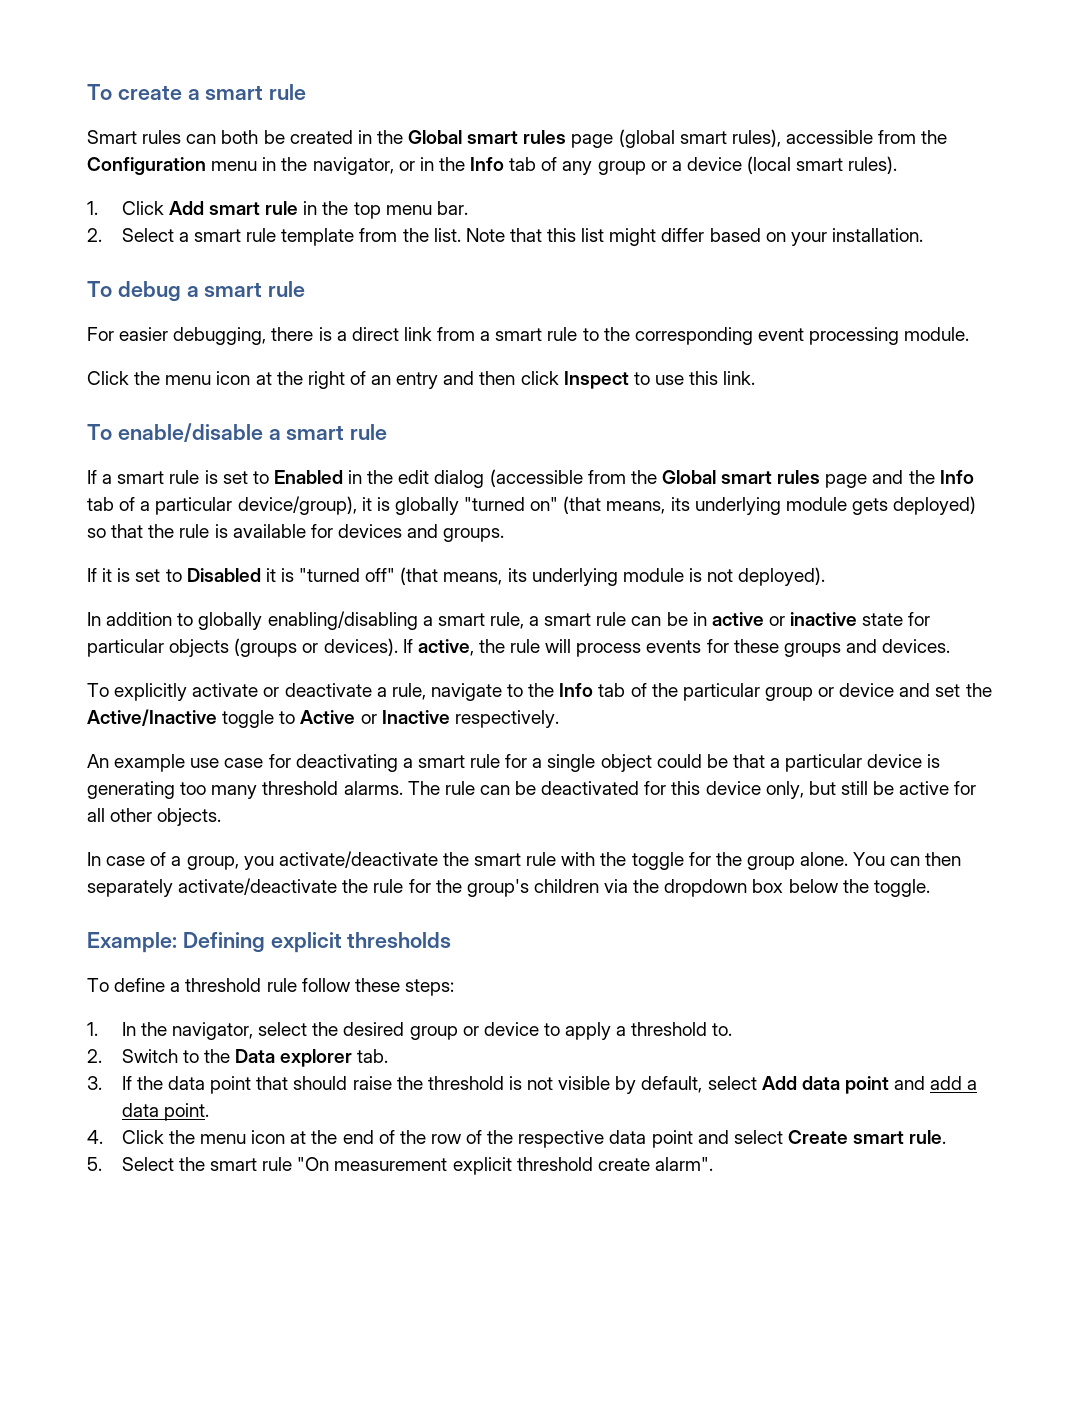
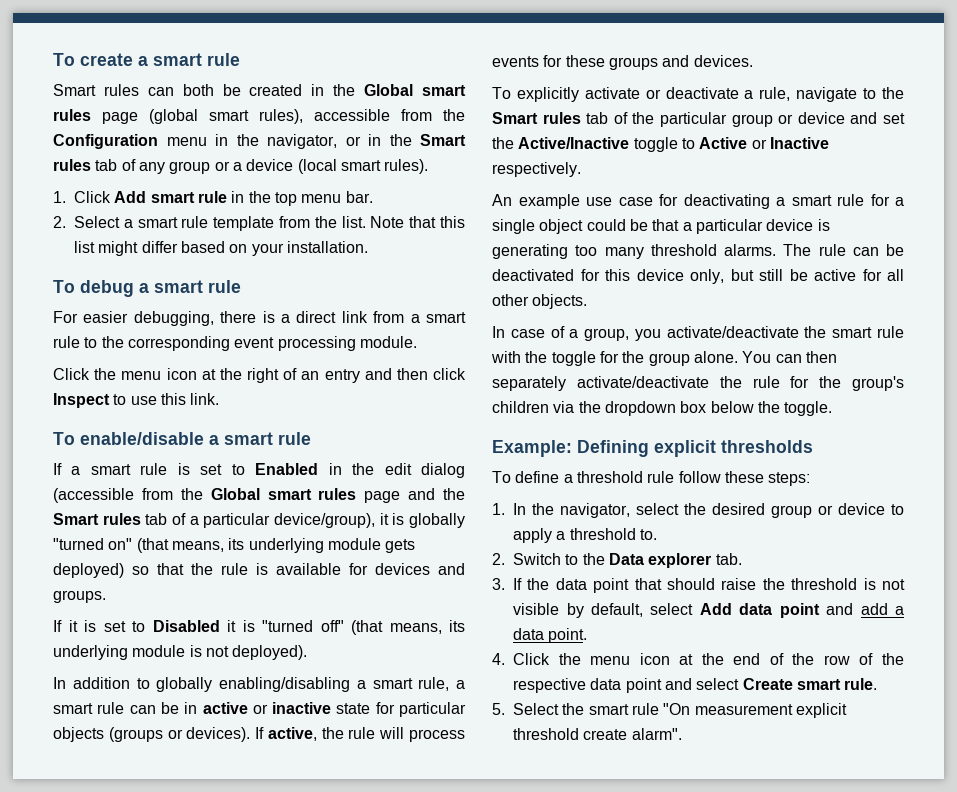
- Smart rules can both be created in the Global smart rules page (global smart rules), accessible from the Configuration menu in the navigator, or in the Info tab of any group or a device (local smart rules).
+ Smart rules can both be created in the Global smart rules page (global smart rules), accessible from the Configuration menu in the navigator, or in the Smart rules tab of any group or a device (local smart rules).
- If a smart rule is set to Enabled in the edit dialog (accessible from the Global smart rules page and the Info tab of a particular device/group), it is globally "turned on" (that means, its underlying module gets deployed) so that the rule is available for devices and groups.
+ If a smart rule is set to Enabled in the edit dialog (accessible from the Global smart rules page and the Smart rules tab of a particular device/group), it is globally "turned on" (that means, its underlying module gets deployed) so that the rule is available for devices and groups.
- To explicitly activate or deactivate a rule, navigate to the Info tab of the particular group or device and set the Active/Inactive toggle to Active or Inactive respectively.
+ To explicitly activate or deactivate a rule, navigate to the Smart rules tab of the particular group or device and set the Active/Inactive toggle to Active or Inactive respectively.

